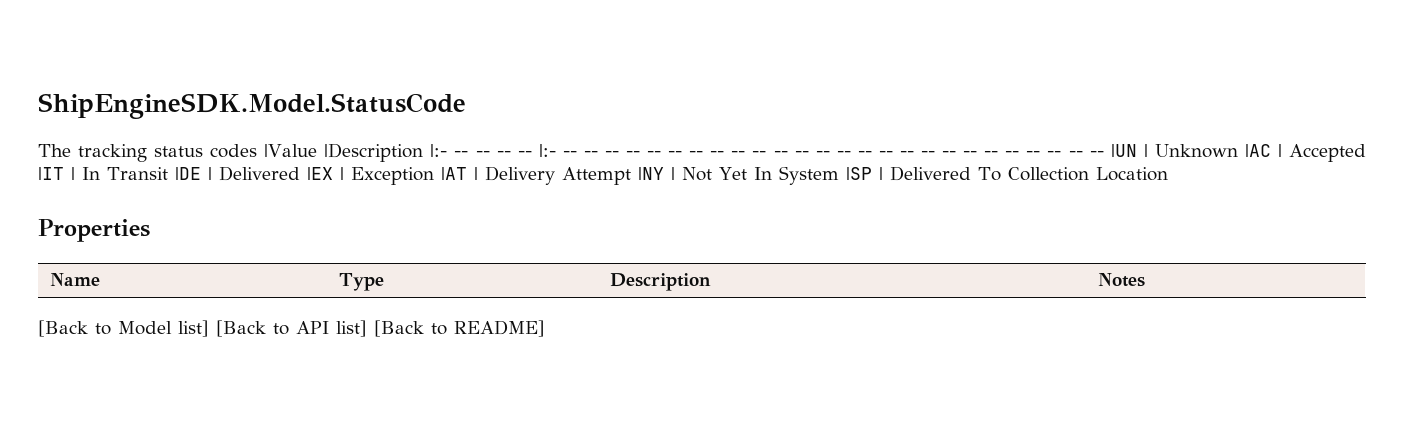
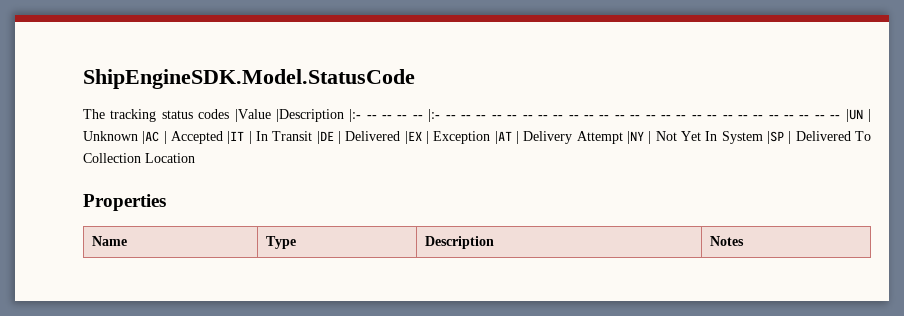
- [Back to Model list] [Back to API list] [Back to README]

